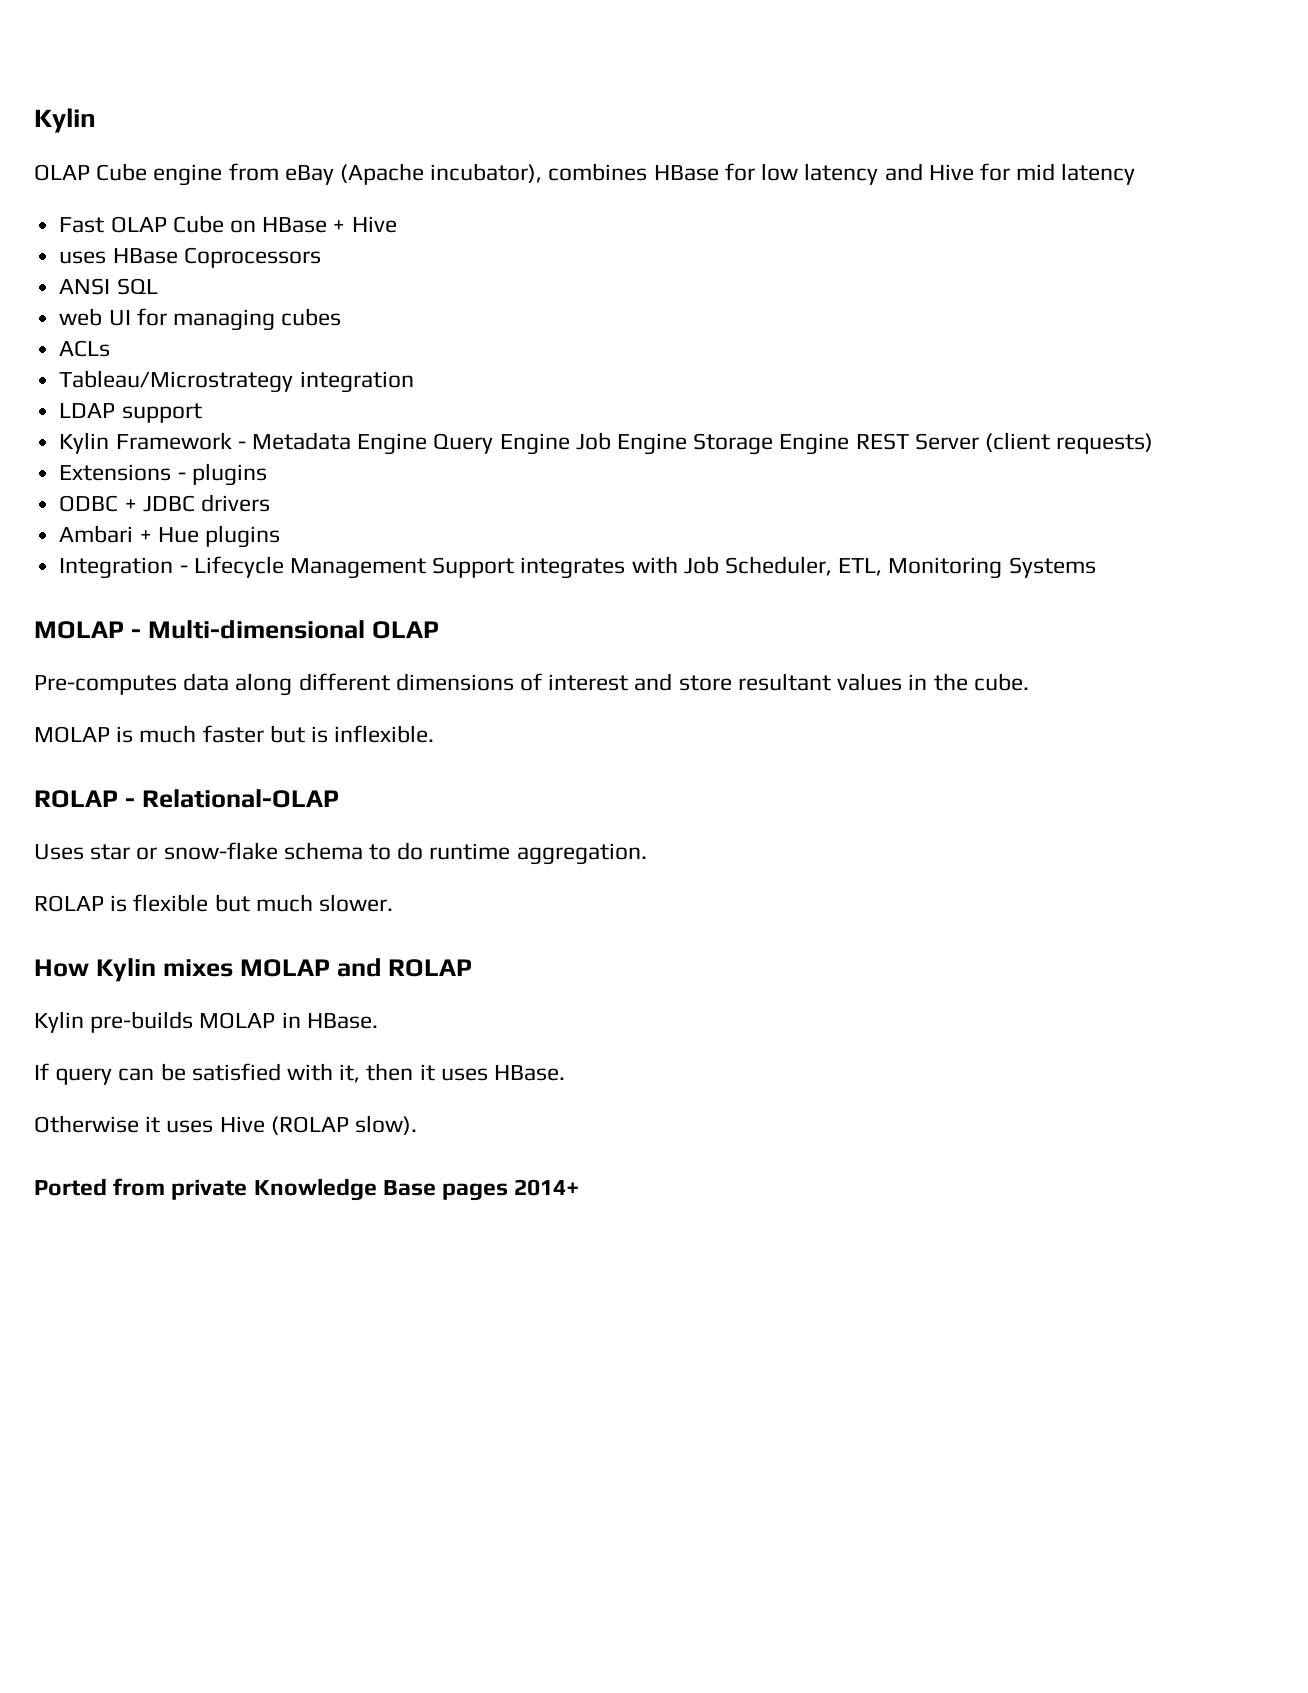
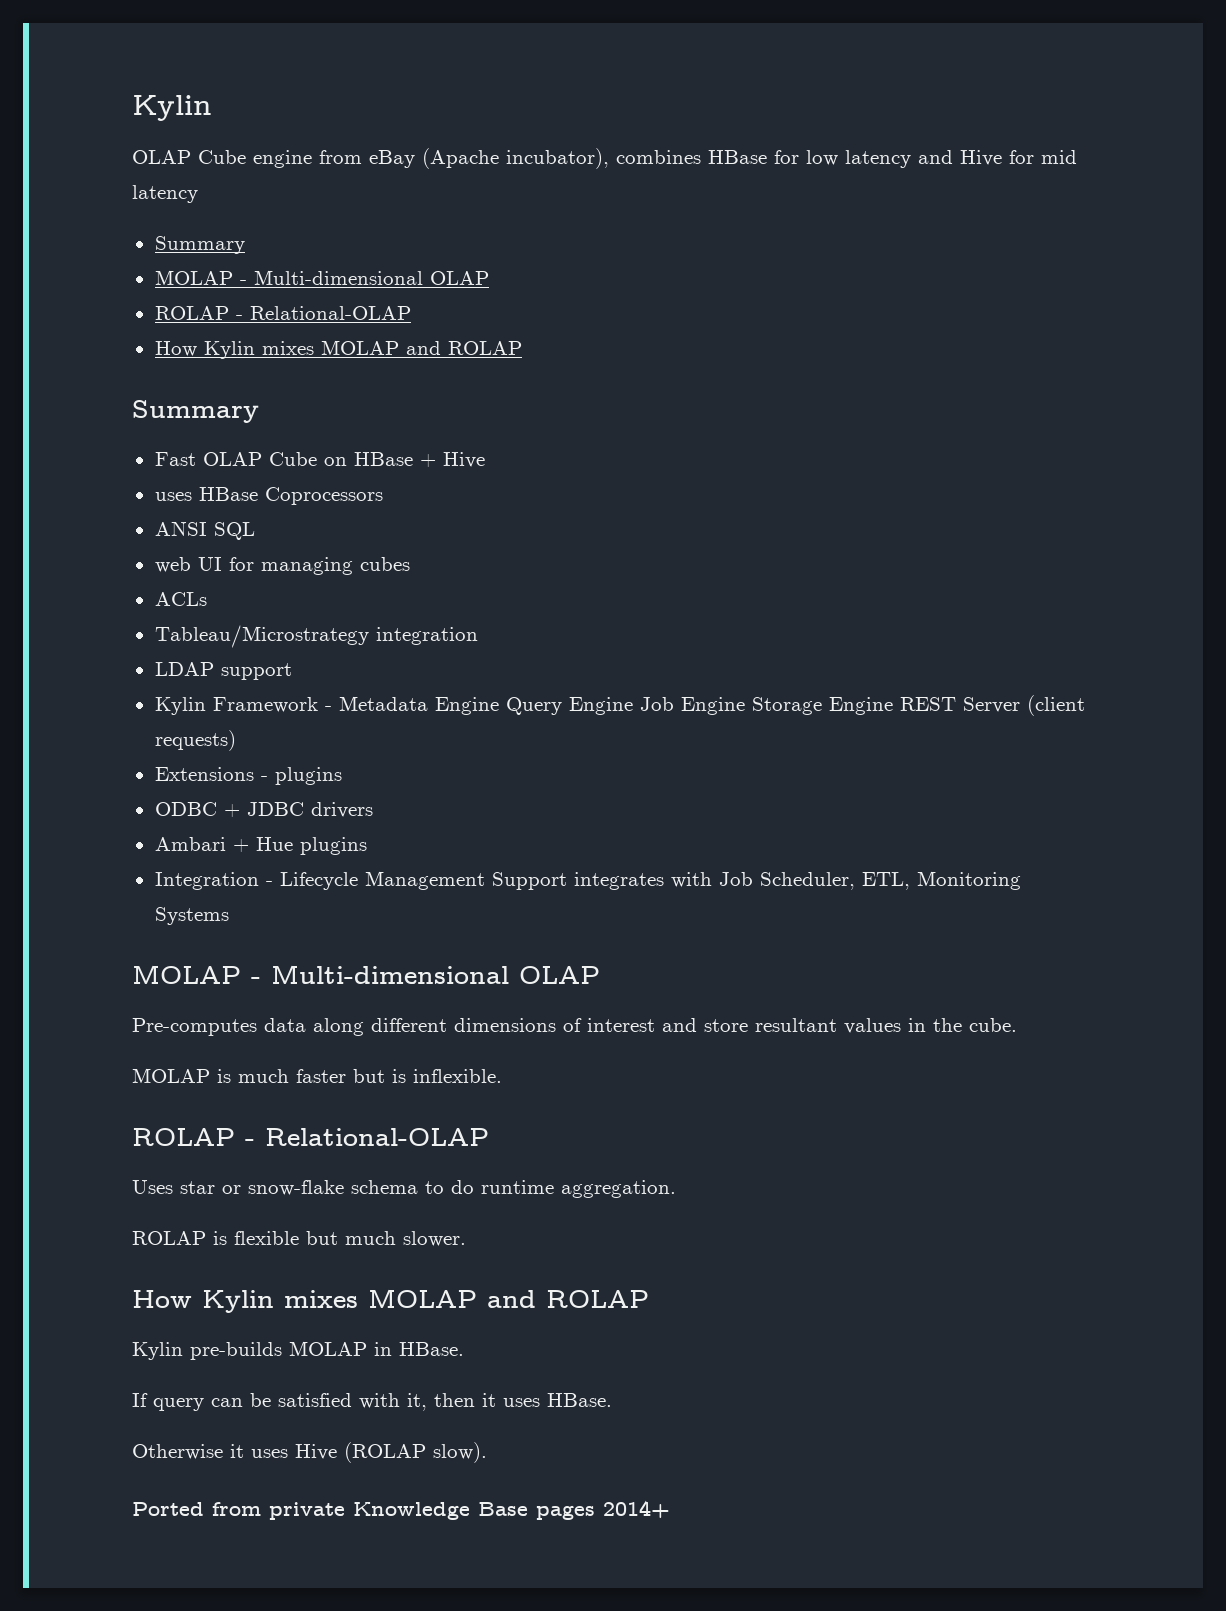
  OLAP Cube engine from eBay (Apache incubator), combines HBase for low latency and Hive for mid latency
+ Summary
+ MOLAP - Multi-dimensional OLAP
+ ROLAP - Relational-OLAP
+ How Kylin mixes MOLAP and ROLAP
+ Summary

